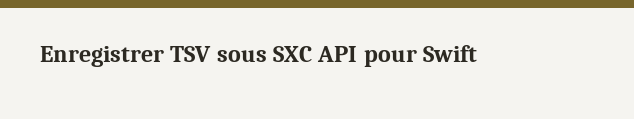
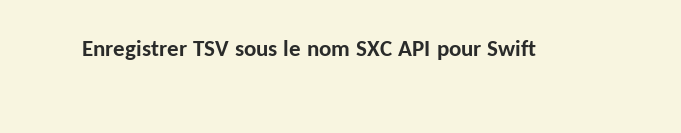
- Enregistrer TSV sous SXC API pour Swift
+ Enregistrer TSV sous le nom SXC API pour Swift

